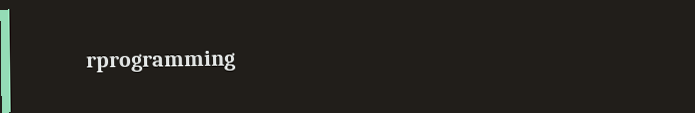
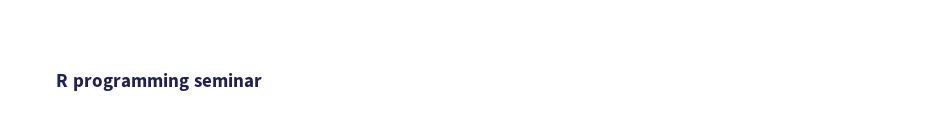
- rprogramming
+ R programming seminar

